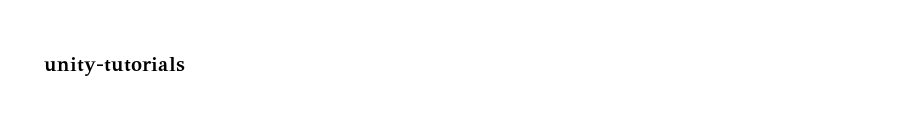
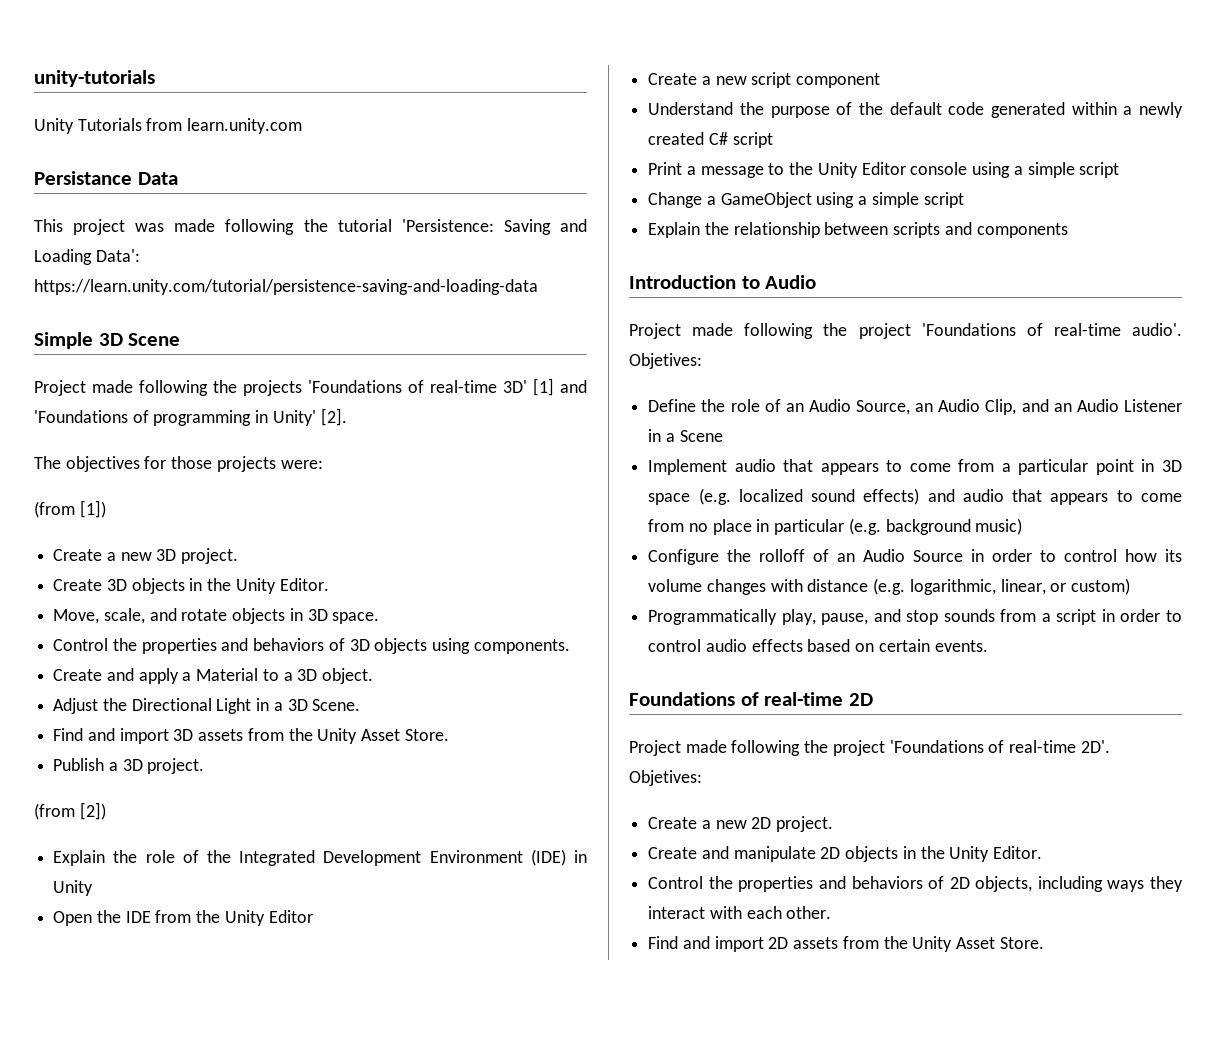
+ Unity Tutorials from learn.unity.com
+ Persistance Data
+ This project was made following the tutorial 'Persistence: Saving and Loading Data': https://learn.unity.com/tutorial/persistence-saving-and-loading-data
+ Simple 3D Scene
+ Project made following the projects 'Foundations of real-time 3D' [1] and 'Foundations of programming in Unity' [2].
+ The objectives for those projects were:
+ (from [1])
+ Create a new 3D project.
+ Create 3D objects in the Unity Editor.
+ Move, scale, and rotate objects in 3D space.
+ Control the properties and behaviors of 3D objects using components.
+ Create and apply a Material to a 3D object.
+ Adjust the Directional Light in a 3D Scene.
+ Find and import 3D assets from the Unity Asset Store.
+ Publish a 3D project.
+ (from [2])
+ Explain the role of the Integrated Development Environment (IDE) in Unity
+ Open the IDE from the Unity Editor
+ Create a new script component
+ Understand the purpose of the default code generated within a newly created C# script
+ Print a message to the Unity Editor console using a simple script
+ Change a GameObject using a simple script
+ Explain the relationship between scripts and components
+ Introduction to Audio
+ Project made following the project 'Foundations of real-time audio'. Objetives:
+ Define the role of an Audio Source, an Audio Clip, and an Audio Listener in a Scene
+ Implement audio that appears to come from a particular point in 3D space (e.g. localized sound effects) and audio that appears to come from no place in particular (e.g. background music)
+ Configure the rolloff of an Audio Source in order to control how its volume changes with distance (e.g. logarithmic, linear, or custom)
+ Programmatically play, pause, and stop sounds from a script in order to control audio effects based on certain events.
+ Foundations of real-time 2D
+ Project made following the project 'Foundations of real-time 2D'. Objetives:
+ Create a new 2D project.
+ Create and manipulate 2D objects in the Unity Editor.
+ Control the properties and behaviors of 2D objects, including ways they interact with each other.
+ Find and import 2D assets from the Unity Asset Store.

